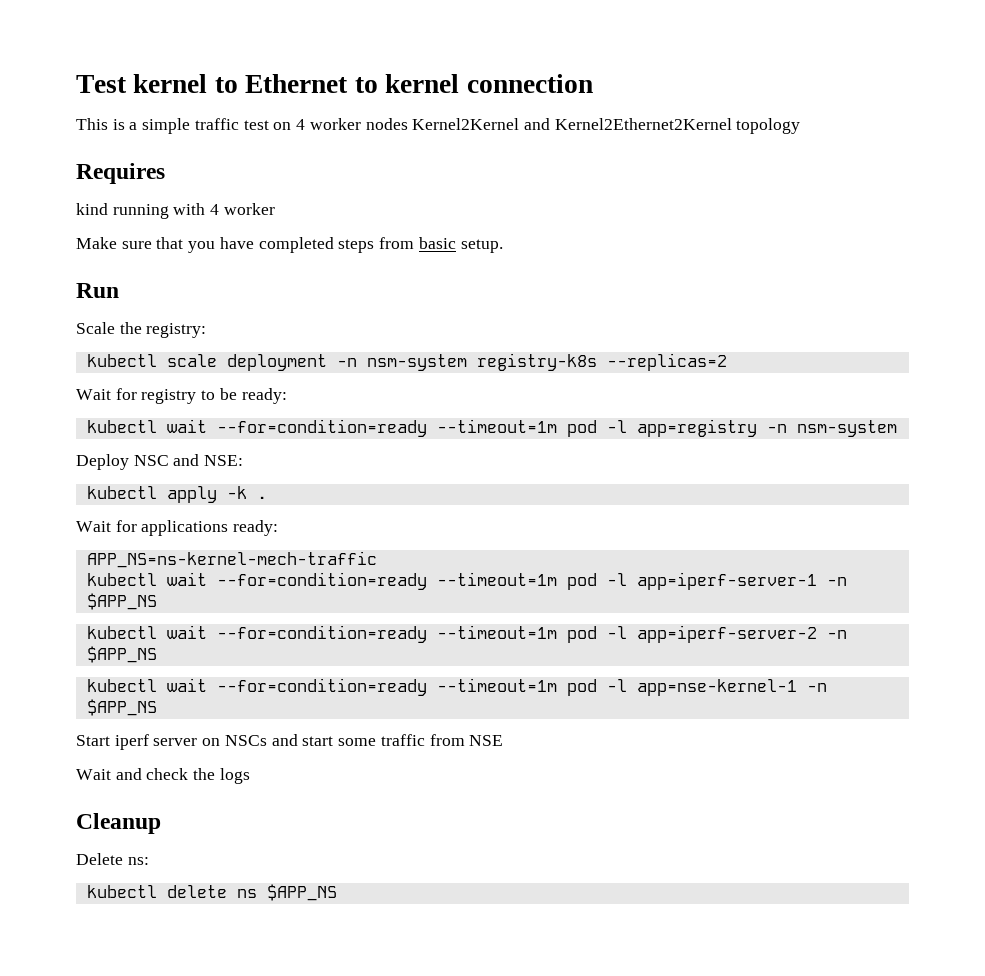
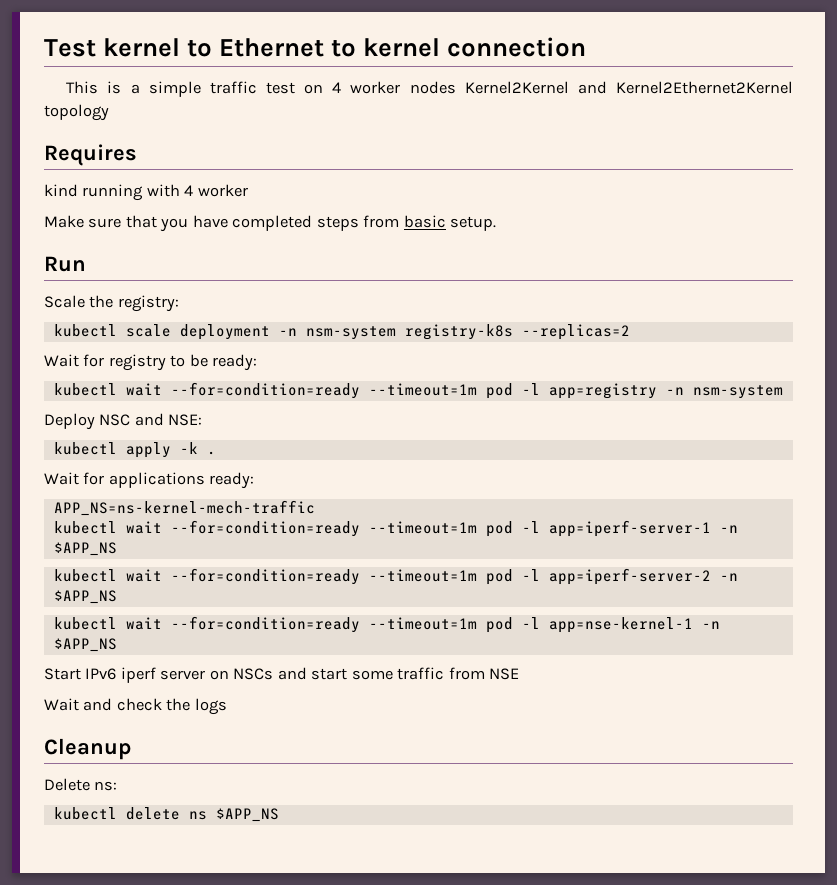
- Start iperf server on NSCs and start some traffic from NSE
+ Start IPv6 iperf server on NSCs and start some traffic from NSE

